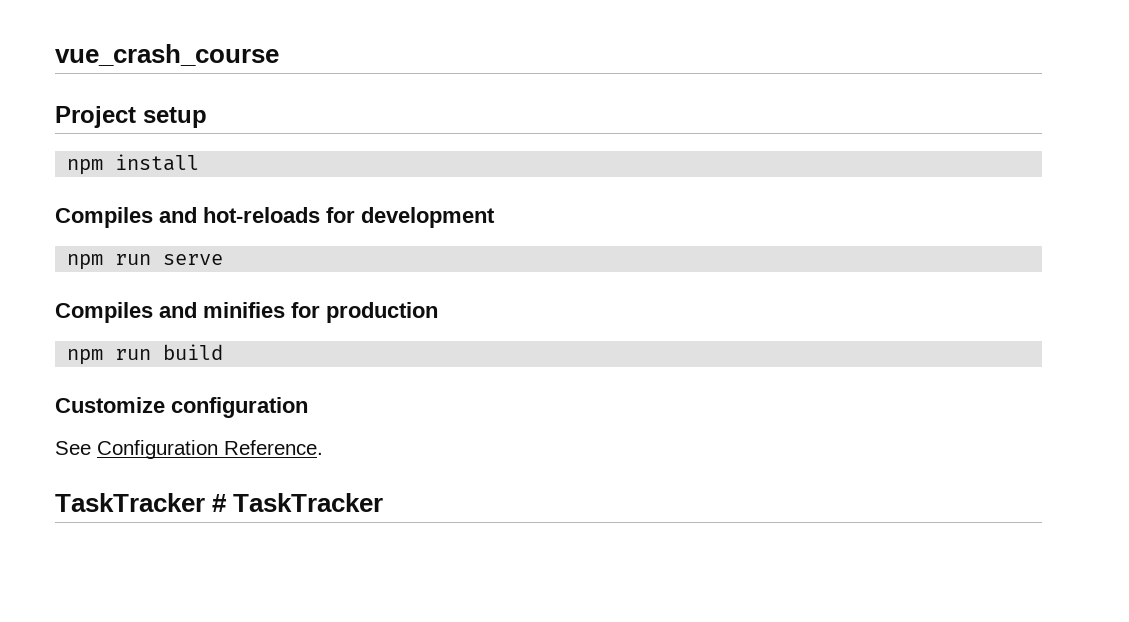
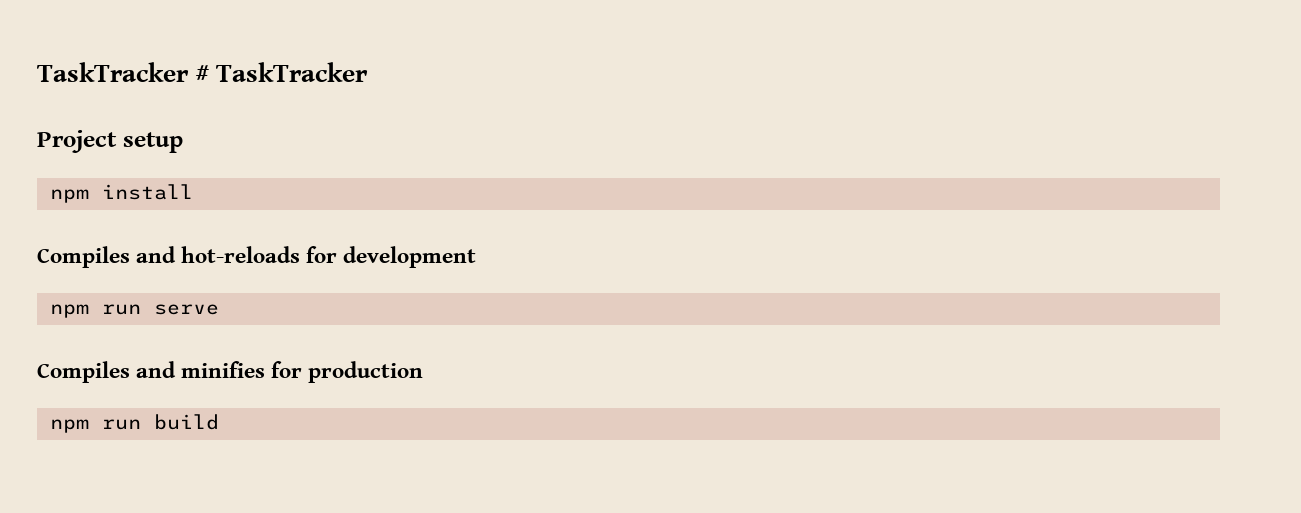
- vue_crash_course
+ TaskTracker # TaskTracker
- Customize configuration
- See Configuration Reference.
- TaskTracker # TaskTracker

